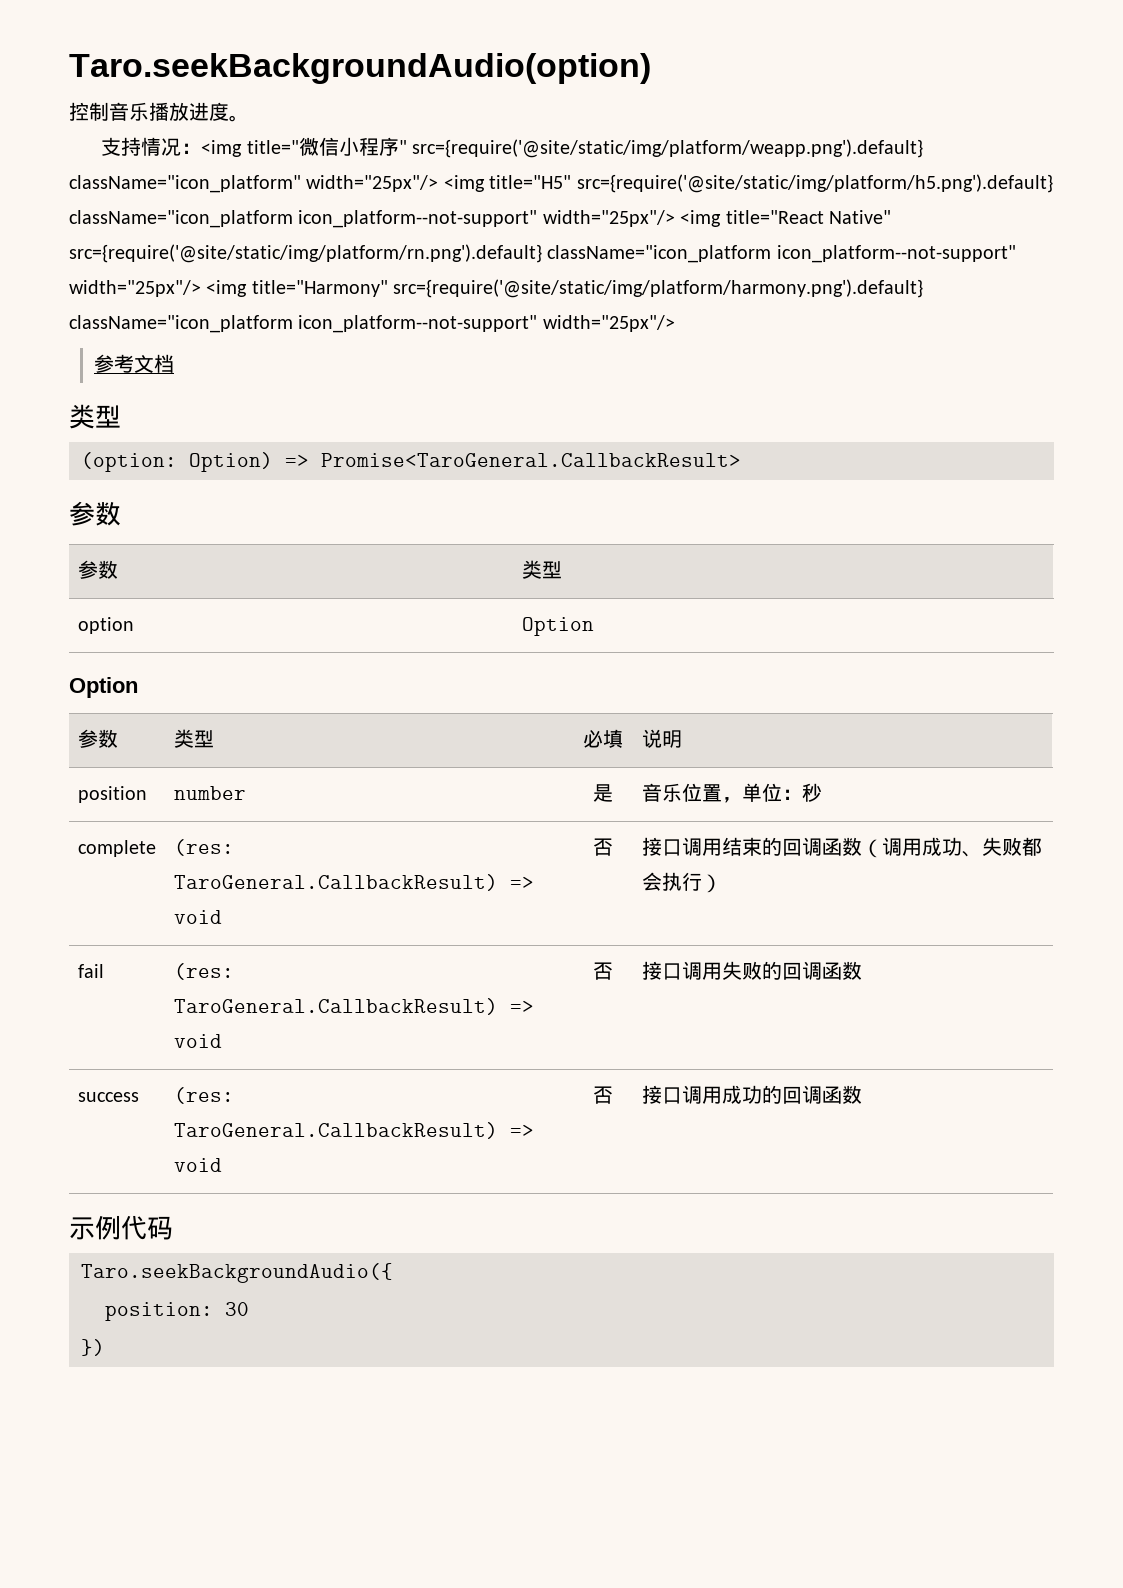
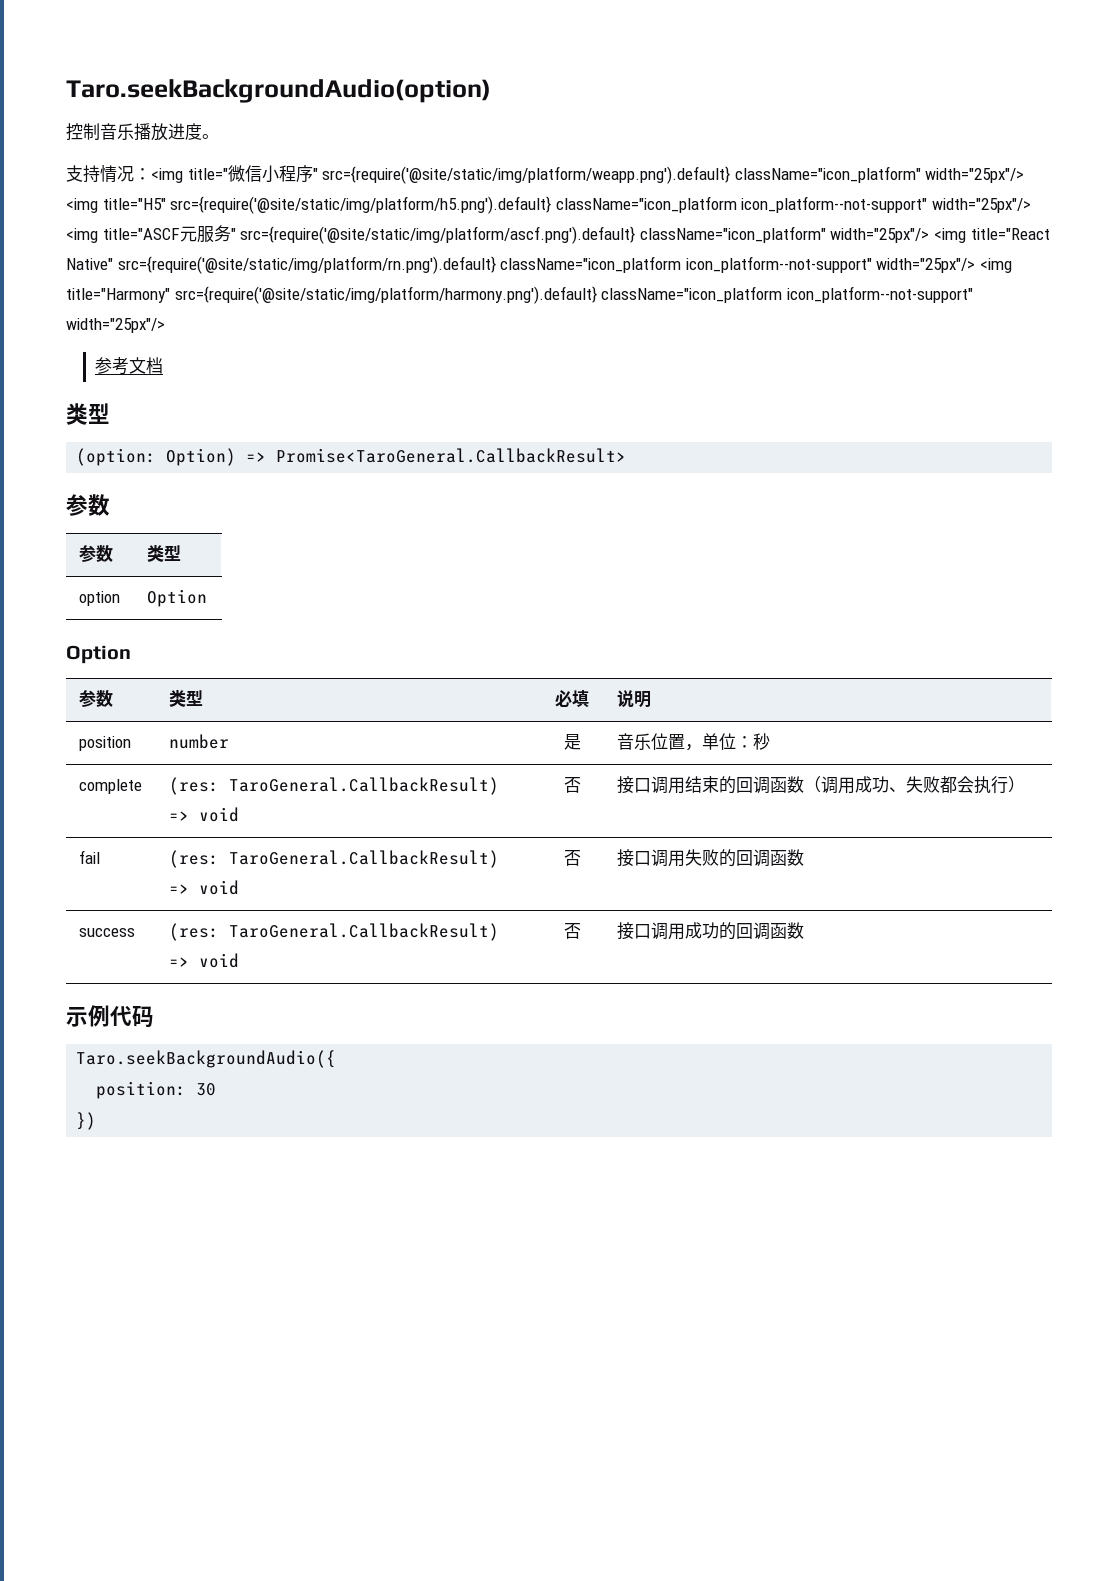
- 支持情况：<img title="微信小程序" src={require('@site/static/img/platform/weapp.png').default} className="icon_platform" width="25px"/> <img title="H5" src={require('@site/static/img/platform/h5.png').default} className="icon_platform icon_platform--not-support" width="25px"/> <img title="React Native" src={require('@site/static/img/platform/rn.png').default} className="icon_platform icon_platform--not-support" width="25px"/> <img title="Harmony" src={require('@site/static/img/platform/harmony.png').default} className="icon_platform icon_platform--not-support" width="25px"/>
+ 支持情况：<img title="微信小程序" src={require('@site/static/img/platform/weapp.png').default} className="icon_platform" width="25px"/> <img title="H5" src={require('@site/static/img/platform/h5.png').default} className="icon_platform icon_platform--not-support" width="25px"/> <img title="ASCF元服务" src={require('@site/static/img/platform/ascf.png').default} className="icon_platform" width="25px"/> <img title="React Native" src={require('@site/static/img/platform/rn.png').default} className="icon_platform icon_platform--not-support" width="25px"/> <img title="Harmony" src={require('@site/static/img/platform/harmony.png').default} className="icon_platform icon_platform--not-support" width="25px"/>

